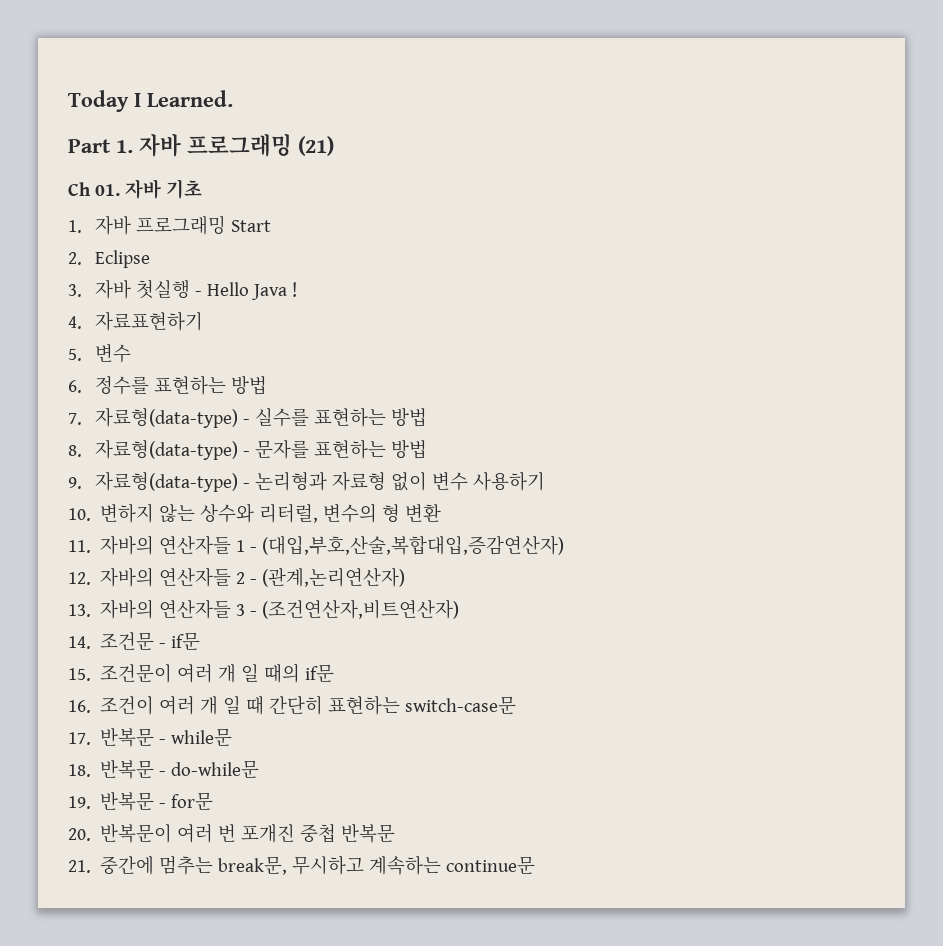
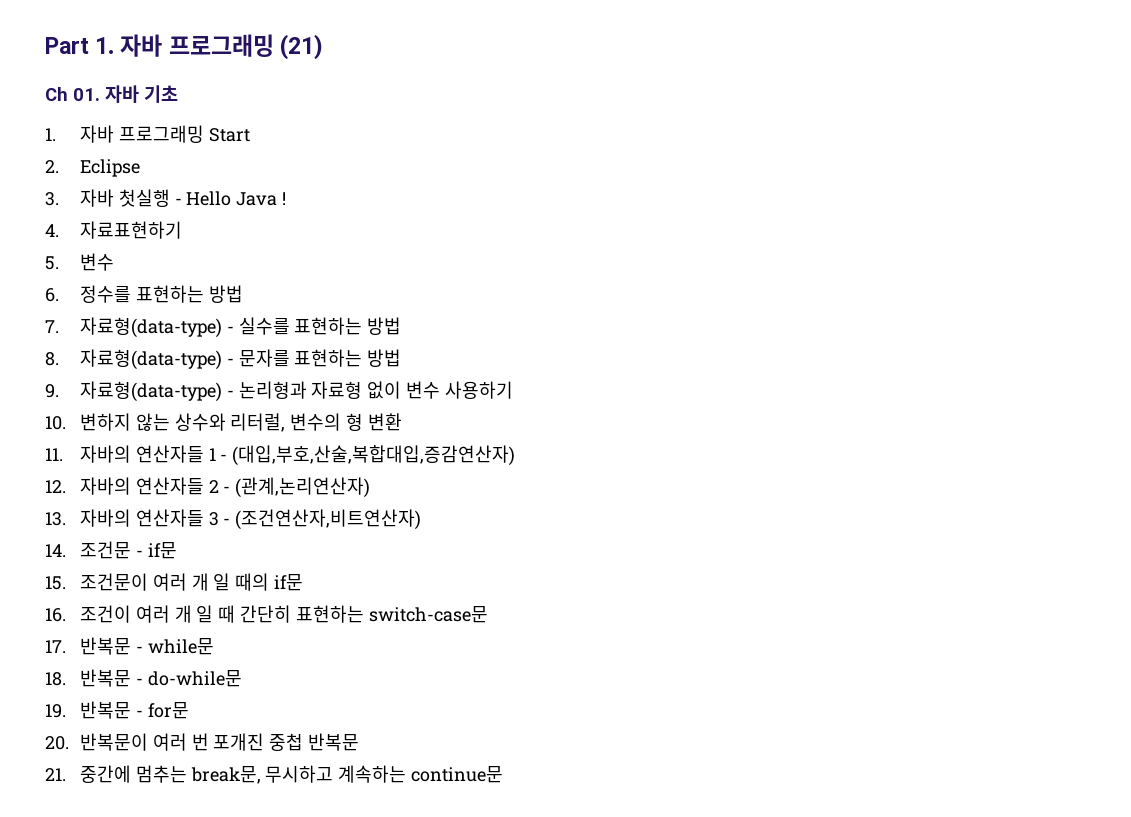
- Today I Learned.

